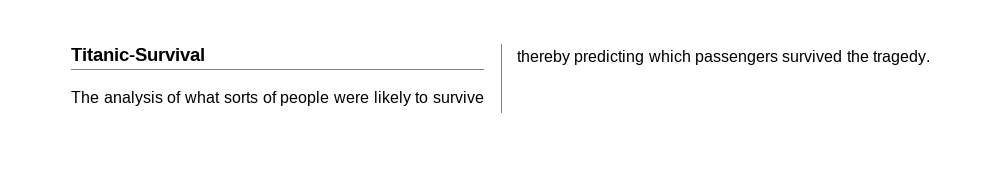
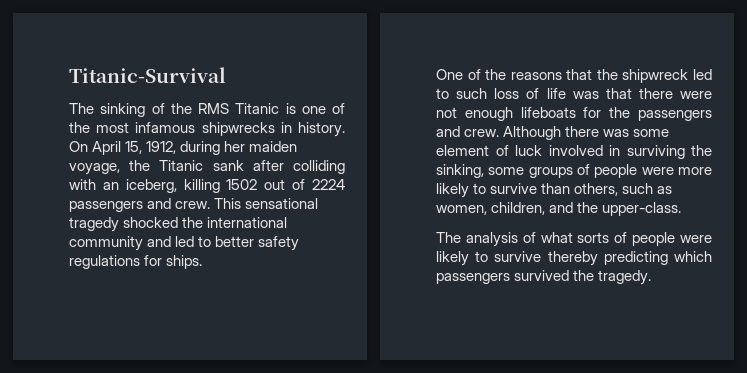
+ The sinking of the RMS Titanic is one of the most infamous shipwrecks in history. On April 15, 1912, during her maiden voyage, the Titanic sank after colliding with an iceberg, killing 1502 out of 2224 passengers and crew. This sensational tragedy shocked the international community and led to better safety regulations for ships.
+ One of the reasons that the shipwreck led to such loss of life was that there were not enough lifeboats for the passengers and crew. Although there was some element of luck involved in surviving the sinking, some groups of people were more likely to survive than others, such as women, children, and the upper-class.

